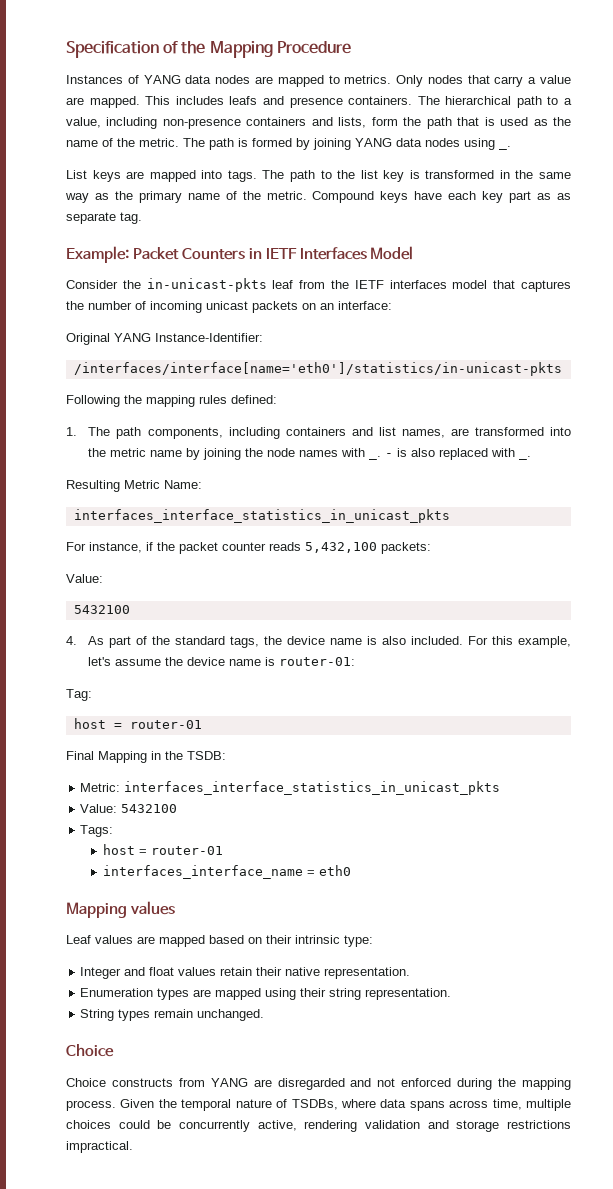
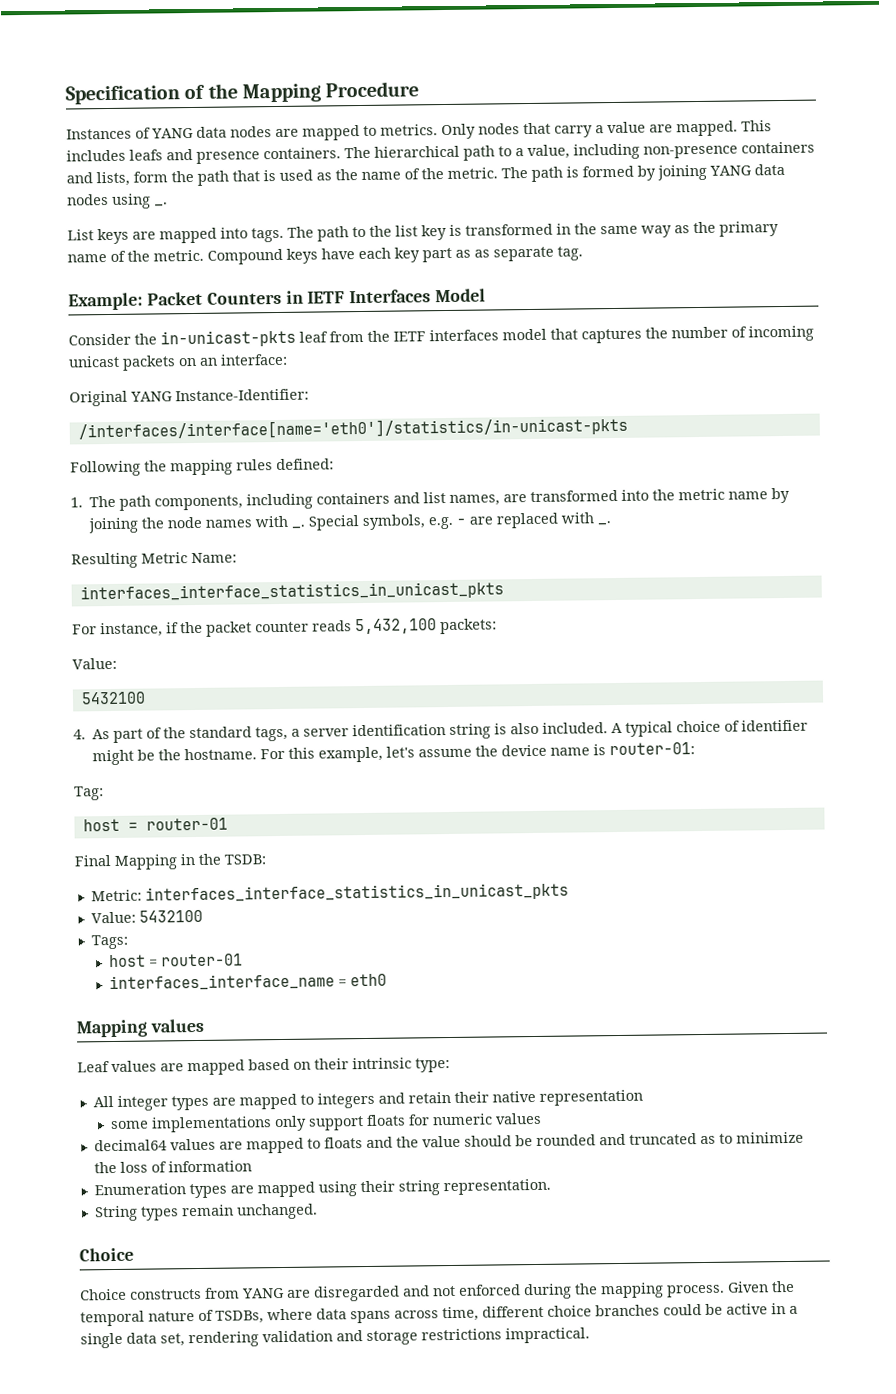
- - is also replaced with _.
+ Special symbols, e.g. - are replaced with _.
- 4. As part of the standard tags, the device name is also included.
+ 4. As part of the standard tags, a server identification string is also included. A typical choice of identifier might be the hostname.
- Integer and float values retain their native representation.
+ All integer types are mapped to integers and retain their native representation
+ some implementations only support floats for numeric values
+ decimal64 values are mapped to floats and the value should be rounded and truncated as to minimize the loss of information
- Given the temporal nature of TSDBs, where data spans across time, multiple choices could be concurrently active, rendering validation and storage restrictions impractical.
+ Given the temporal nature of TSDBs, where data spans across time, different choice branches could be active in a single data set, rendering validation and storage restrictions impractical.

